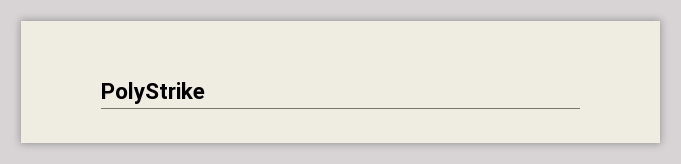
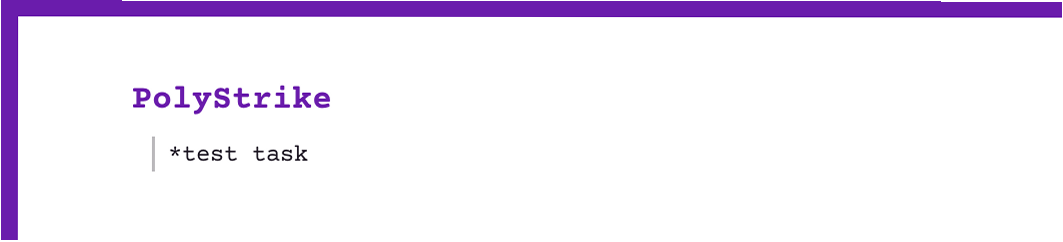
+ *test task

